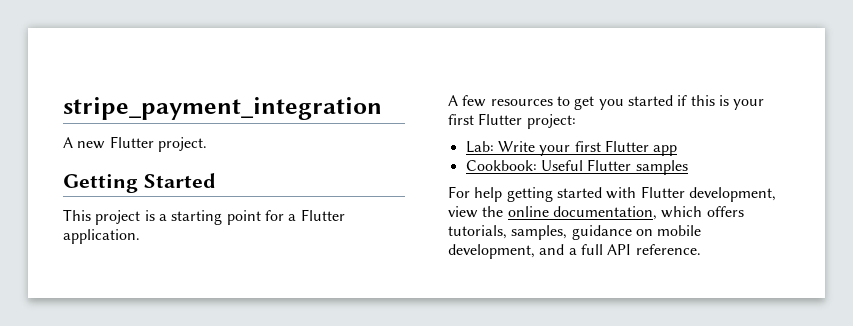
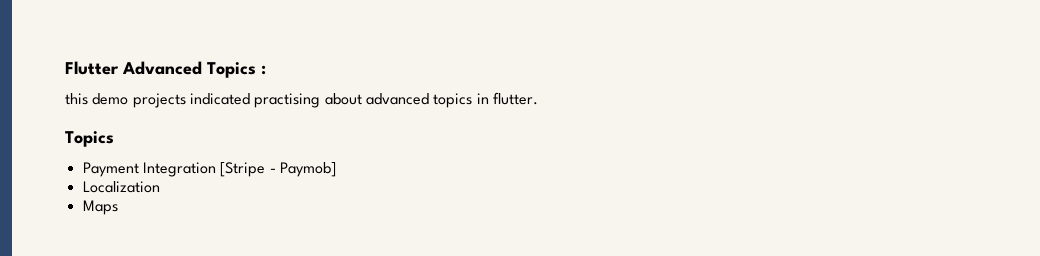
- stripe_payment_integration
- A new Flutter project.
- Getting Started
- This project is a starting point for a Flutter application.
- A few resources to get you started if this is your first Flutter project:
- Lab: Write your first Flutter app
- Cookbook: Useful Flutter samples
- For help getting started with Flutter development, view the online documentation, which offers tutorials, samples, guidance on mobile development, and a full API reference.
+ Flutter Advanced Topics :
+ this demo projects indicated practising about advanced topics in flutter.
+ Topics
+ Payment Integration [Stripe - Paymob]
+ Localization
+ Maps

